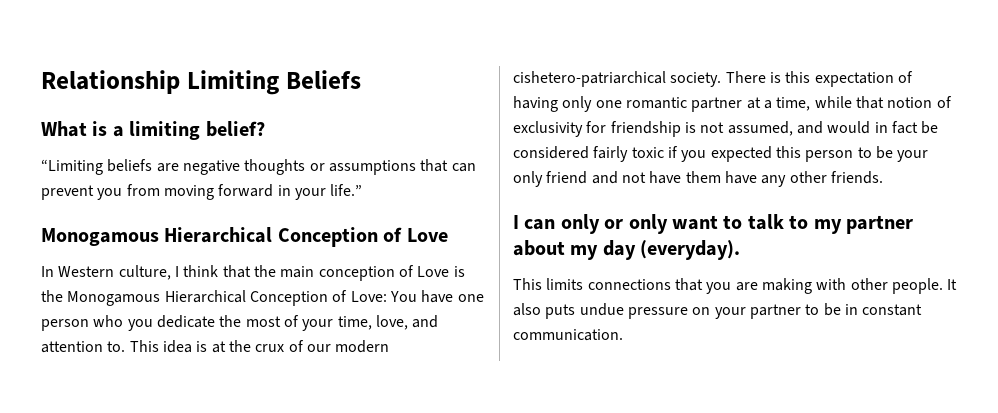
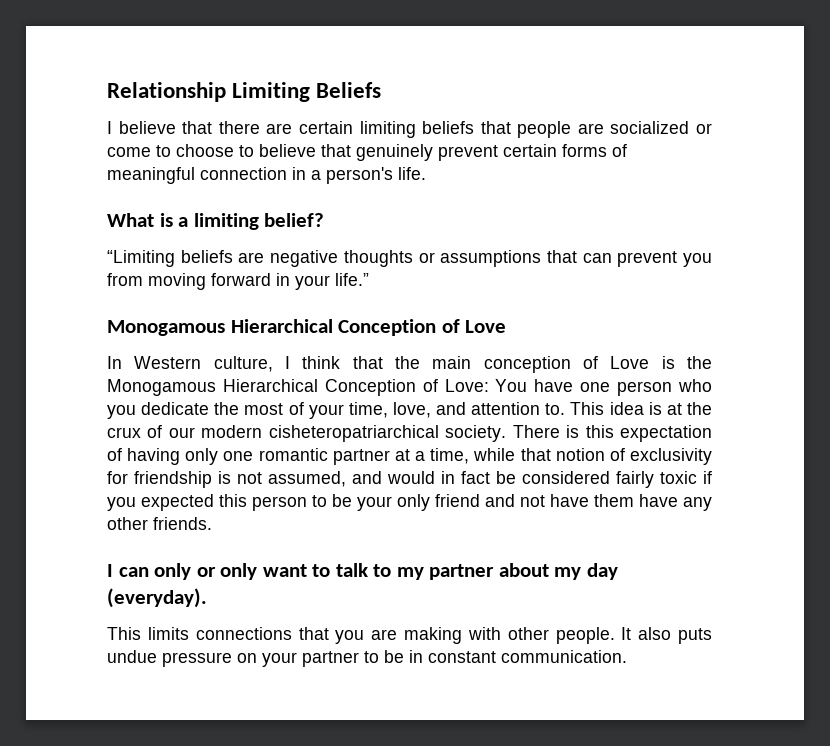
+ I believe that there are certain limiting beliefs that people are socialized or come to choose to believe that genuinely prevent certain forms of meaningful connection in a person's life.
- This idea is at the crux of our modern cishetero-patriarchical society.
+ This idea is at the crux of our modern cisheteropatriarchical society.

